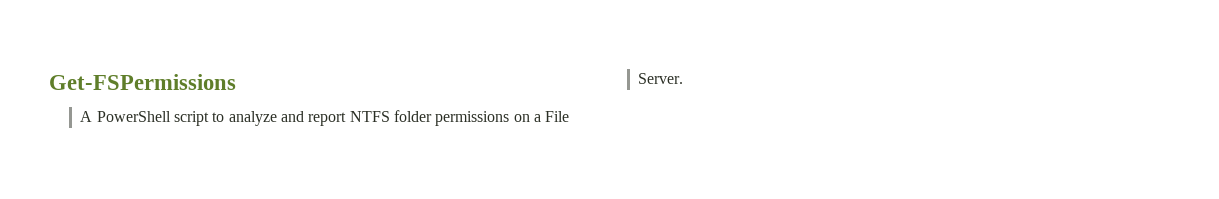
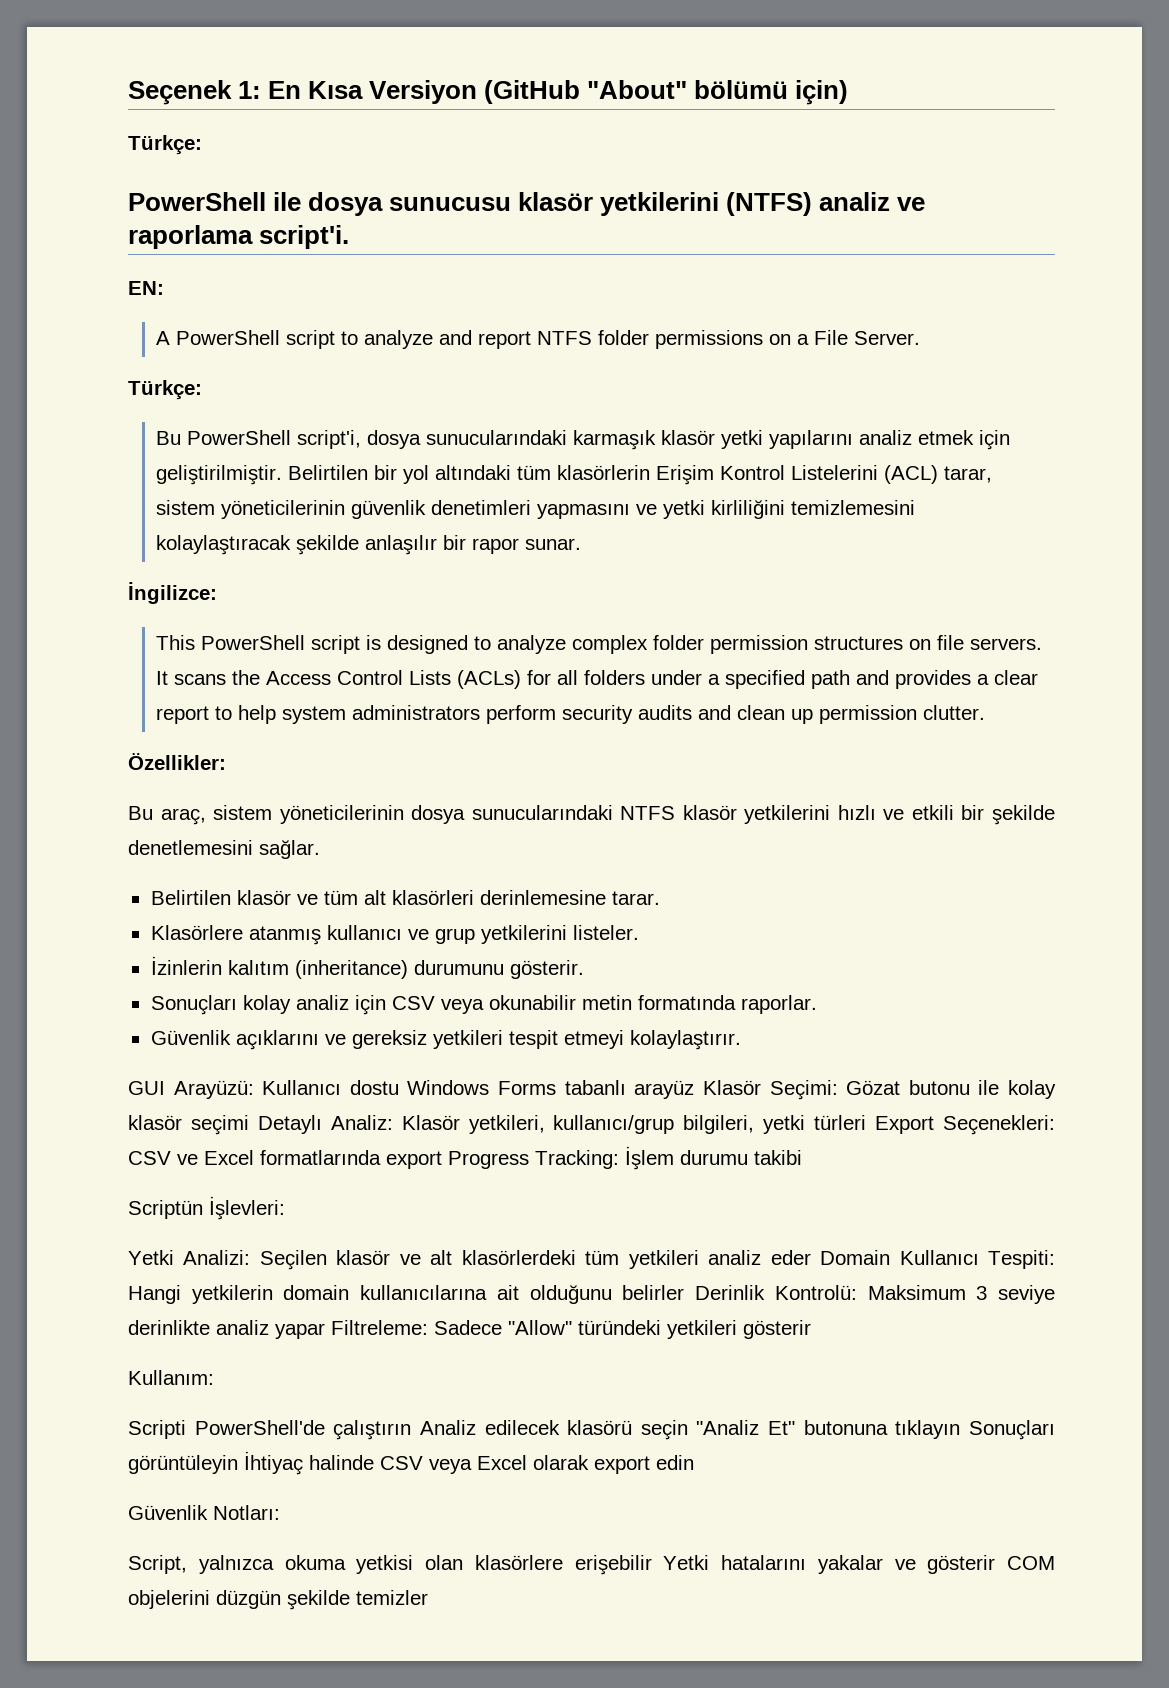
- Get-FSPermissions
+ Seçenek 1: En Kısa Versiyon (GitHub "About" bölümü için)
+ Türkçe:
+ PowerShell ile dosya sunucusu klasör yetkilerini (NTFS) analiz ve raporlama script'i.
+ EN:
  A PowerShell script to analyze and report NTFS folder permissions on a File Server.
+ Türkçe:
+ Bu PowerShell script'i, dosya sunucularındaki karmaşık klasör yetki yapılarını analiz etmek için geliştirilmiştir. Belirtilen bir yol altındaki tüm klasörlerin Erişim Kontrol Listelerini (ACL) tarar, sistem yöneticilerinin güvenlik denetimleri yapmasını ve yetki kirliliğini temizlemesini kolaylaştıracak şekilde anlaşılır bir rapor sunar.
+ İngilizce:
+ This PowerShell script is designed to analyze complex folder permission structures on file servers. It scans the Access Control Lists (ACLs) for all folders under a specified path and provides a clear report to help system administrators perform security audits and clean up permission clutter.
+ Özellikler:
+ Bu araç, sistem yöneticilerinin dosya sunucularındaki NTFS klasör yetkilerini hızlı ve etkili bir şekilde denetlemesini sağlar.
+ Belirtilen klasör ve tüm alt klasörleri derinlemesine tarar.
+ Klasörlere atanmış kullanıcı ve grup yetkilerini listeler.
+ İzinlerin kalıtım (inheritance) durumunu gösterir.
+ Sonuçları kolay analiz için CSV veya okunabilir metin formatında raporlar.
+ Güvenlik açıklarını ve gereksiz yetkileri tespit etmeyi kolaylaştırır.
+ GUI Arayüzü: Kullanıcı dostu Windows Forms tabanlı arayüz Klasör Seçimi: Gözat butonu ile kolay klasör seçimi Detaylı Analiz: Klasör yetkileri, kullanıcı/grup bilgileri, yetki türleri Export Seçenekleri: CSV ve Excel formatlarında export Progress Tracking: İşlem durumu takibi
+ Scriptün İşlevleri:
+ Yetki Analizi: Seçilen klasör ve alt klasörlerdeki tüm yetkileri analiz eder Domain Kullanıcı Tespiti: Hangi yetkilerin domain kullanıcılarına ait olduğunu belirler Derinlik Kontrolü: Maksimum 3 seviye derinlikte analiz yapar Filtreleme: Sadece "Allow" türündeki yetkileri gösterir
+ Kullanım:
+ Scripti PowerShell'de çalıştırın Analiz edilecek klasörü seçin "Analiz Et" butonuna tıklayın Sonuçları görüntüleyin İhtiyaç halinde CSV veya Excel olarak export edin
+ Güvenlik Notları:
+ Script, yalnızca okuma yetkisi olan klasörlere erişebilir Yetki hatalarını yakalar ve gösterir COM objelerini düzgün şekilde temizler

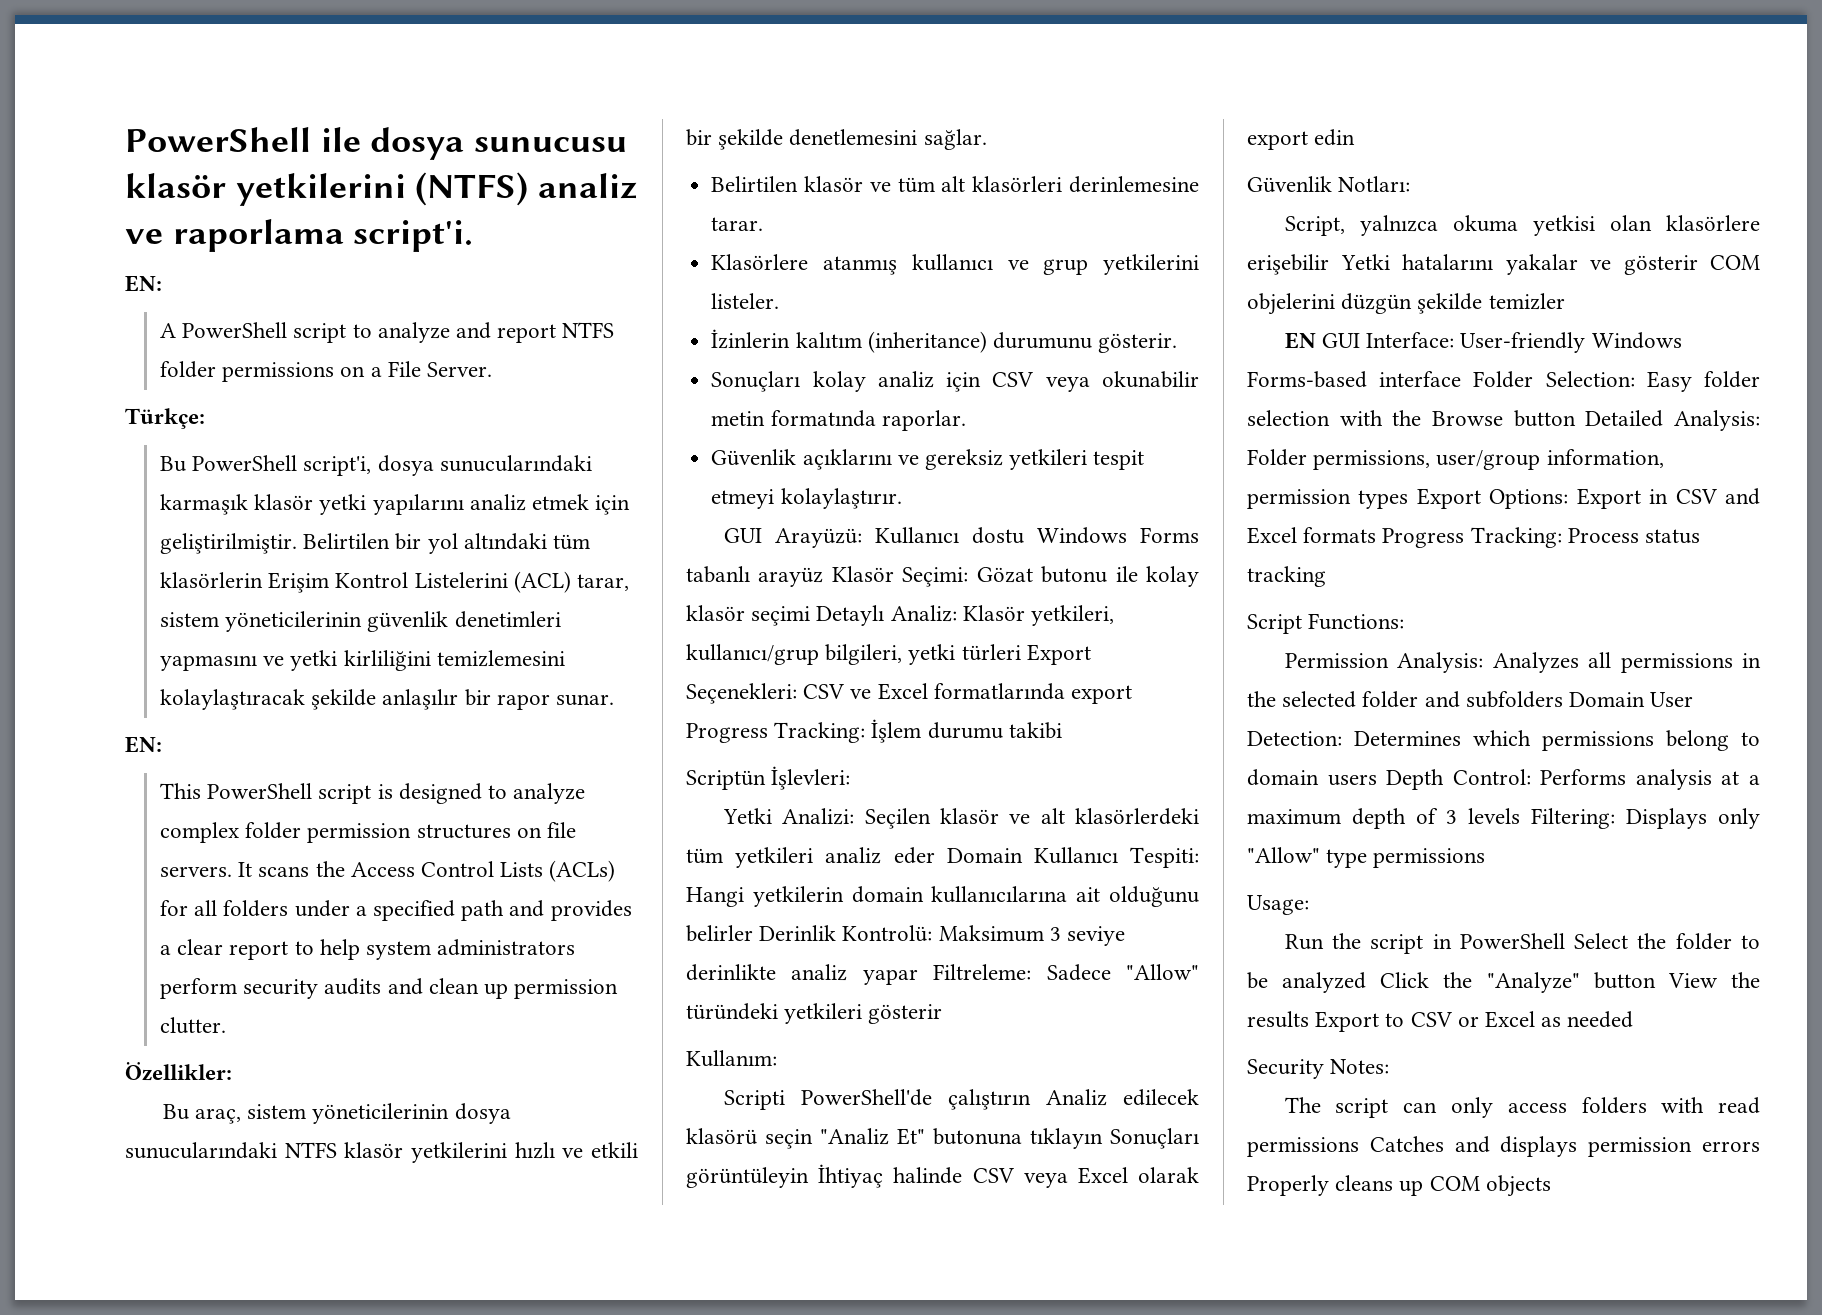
- Seçenek 1: En Kısa Versiyon (GitHub "About" bölümü için)
- Türkçe:
  Belirtilen bir yol altındaki tüm klasörlerin Erişim Kontrol Listelerini (ACL) tarar, sistem yöneticilerinin güvenlik denetimleri yapmasını ve yetki kirliliğini temizlemesini kolaylaştıracak şekilde anlaşılır bir rapor sunar.
- İngilizce:
+ EN:
+ EN GUI Interface: User-friendly Windows Forms-based interface Folder Selection: Easy folder selection with the Browse button Detailed Analysis: Folder permissions, user/group information, permission types Export Options: Export in CSV and Excel formats Progress Tracking: Process status tracking
+ Script Functions:
+ Permission Analysis: Analyzes all permissions in the selected folder and subfolders Domain User Detection: Determines which permissions belong to domain users Depth Control: Performs analysis at a maximum depth of 3 levels Filtering: Displays only "Allow" type permissions
+ Usage:
+ Run the script in PowerShell Select the folder to be analyzed Click the "Analyze" button View the results Export to CSV or Excel as needed
+ Security Notes:
+ The script can only access folders with read permissions Catches and displays permission errors Properly cleans up COM objects

